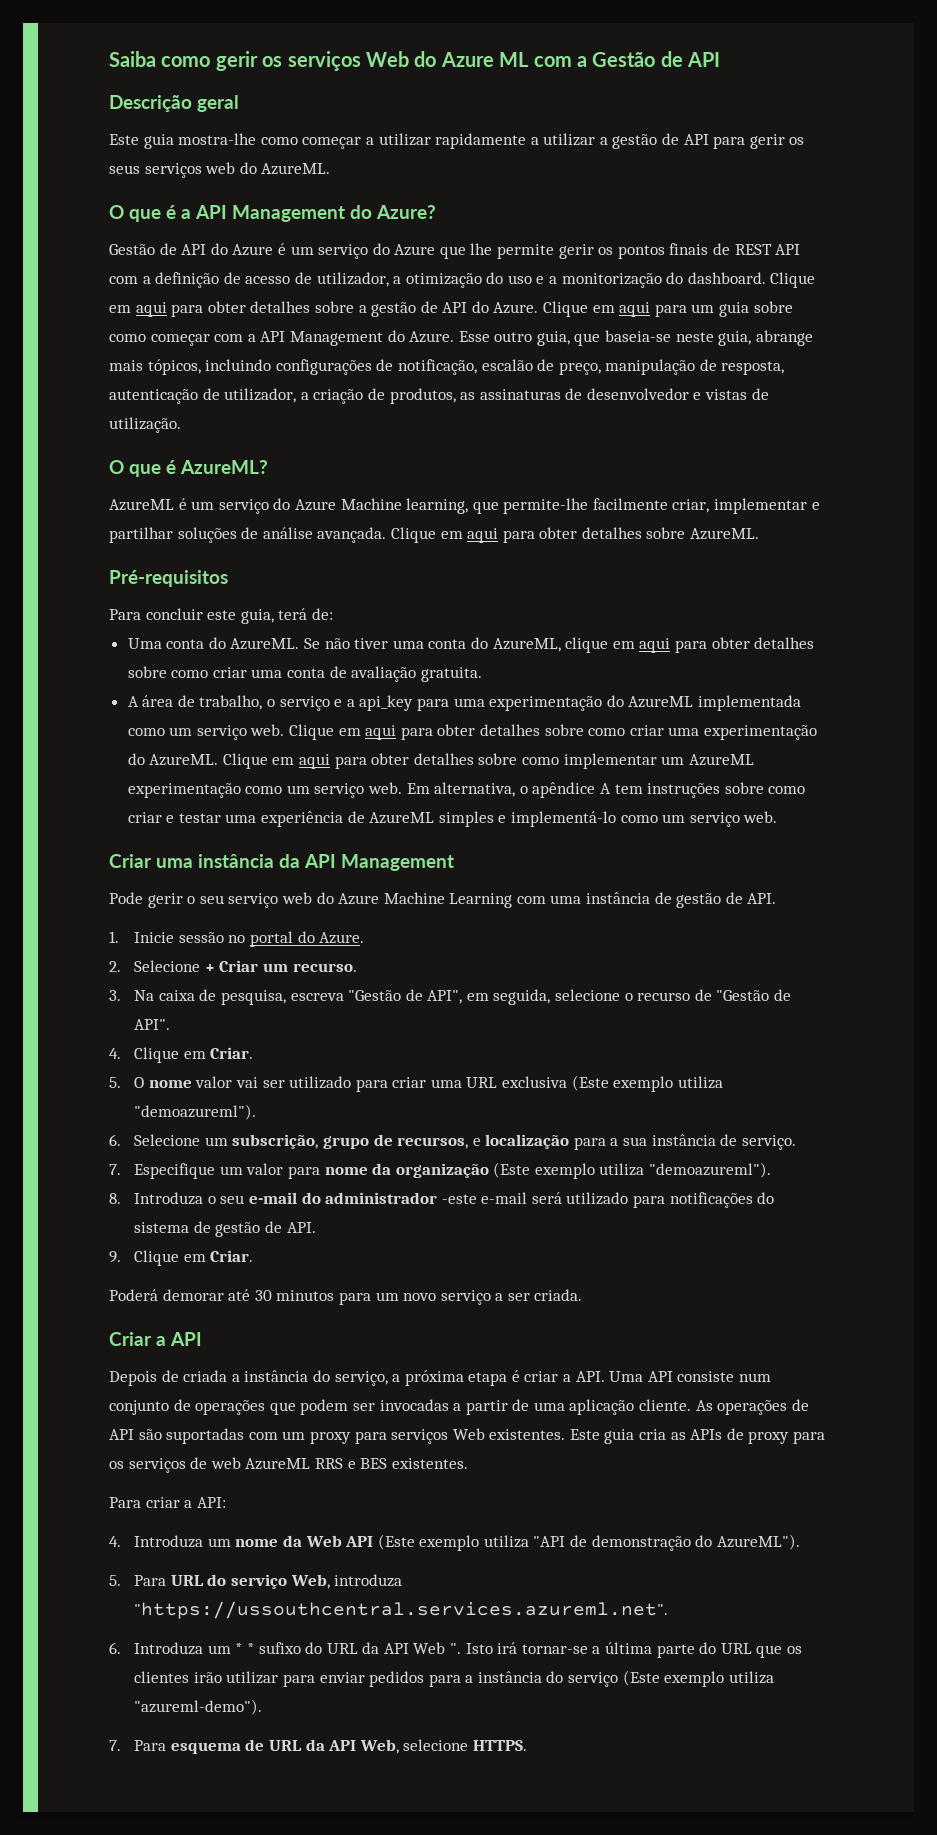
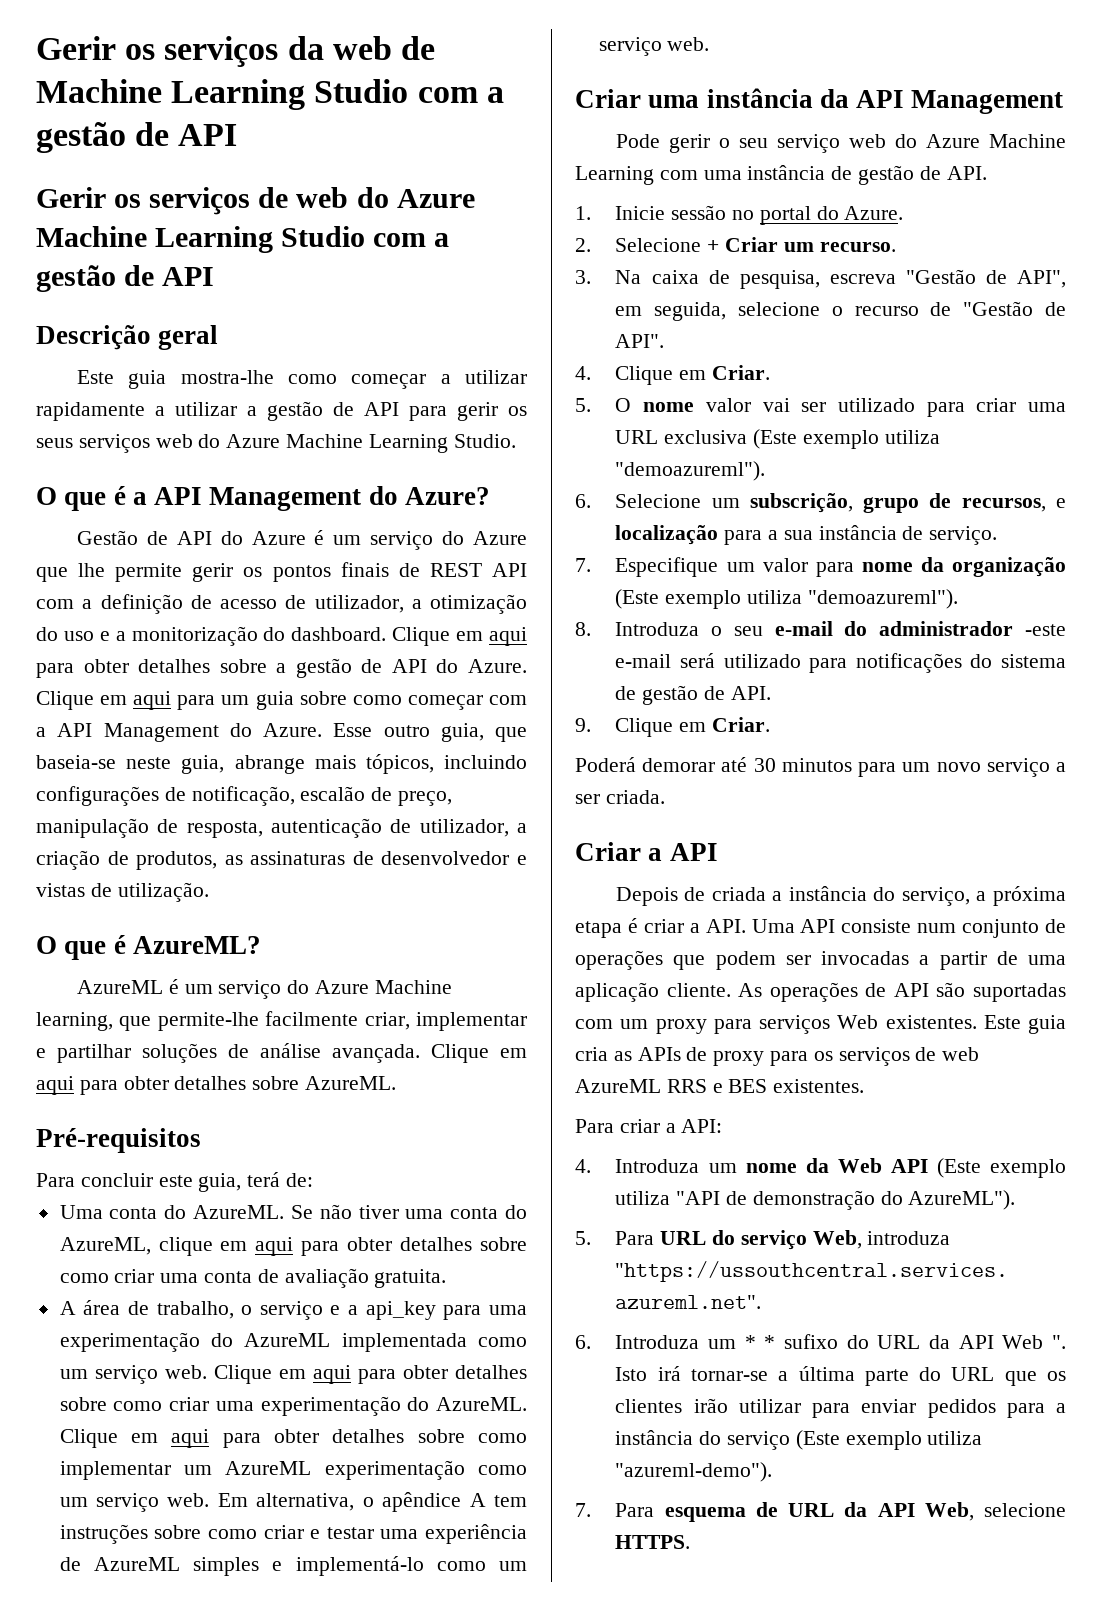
- Saiba como gerir os serviços Web do Azure ML com a Gestão de API
+ Gerir os serviços da web de Machine Learning Studio com a gestão de API
+ Gerir os serviços de web do Azure Machine Learning Studio com a gestão de API
- Este guia mostra-lhe como começar a utilizar rapidamente a utilizar a gestão de API para gerir os seus serviços web do AzureML.
+ Este guia mostra-lhe como começar a utilizar rapidamente a utilizar a gestão de API para gerir os seus serviços web do Azure Machine Learning Studio.

